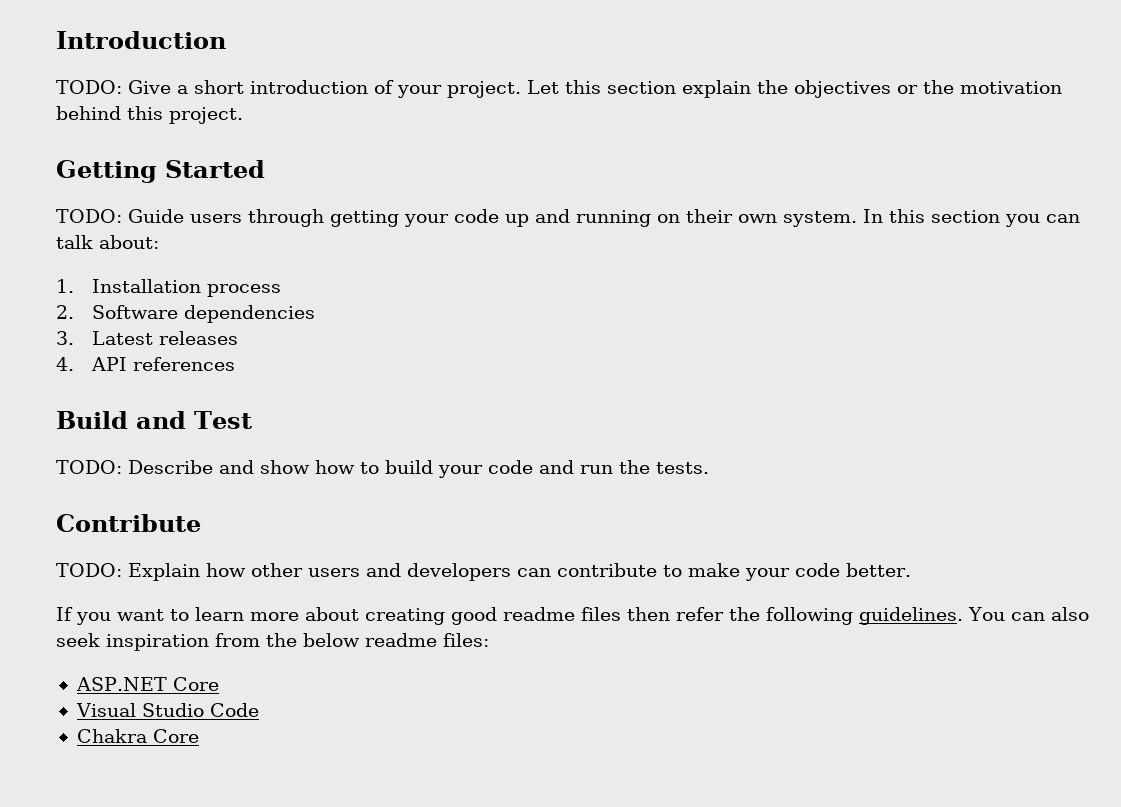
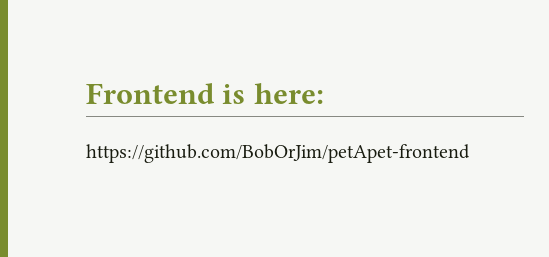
- Introduction
- TODO: Give a short introduction of your project. Let this section explain the objectives or the motivation behind this project.
- Getting Started
- TODO: Guide users through getting your code up and running on their own system. In this section you can talk about:
- 1. Installation process
- 2. Software dependencies
- 3. Latest releases
- 4. API references
- Build and Test
- TODO: Describe and show how to build your code and run the tests.
- Contribute
- TODO: Explain how other users and developers can contribute to make your code better.
- If you want to learn more about creating good readme files then refer the following guidelines. You can also seek inspiration from the below readme files:
- ASP.NET Core
- Visual Studio Code
- Chakra Core
+ Frontend is here:
+ https://github.com/BobOrJim/petApet-frontend

